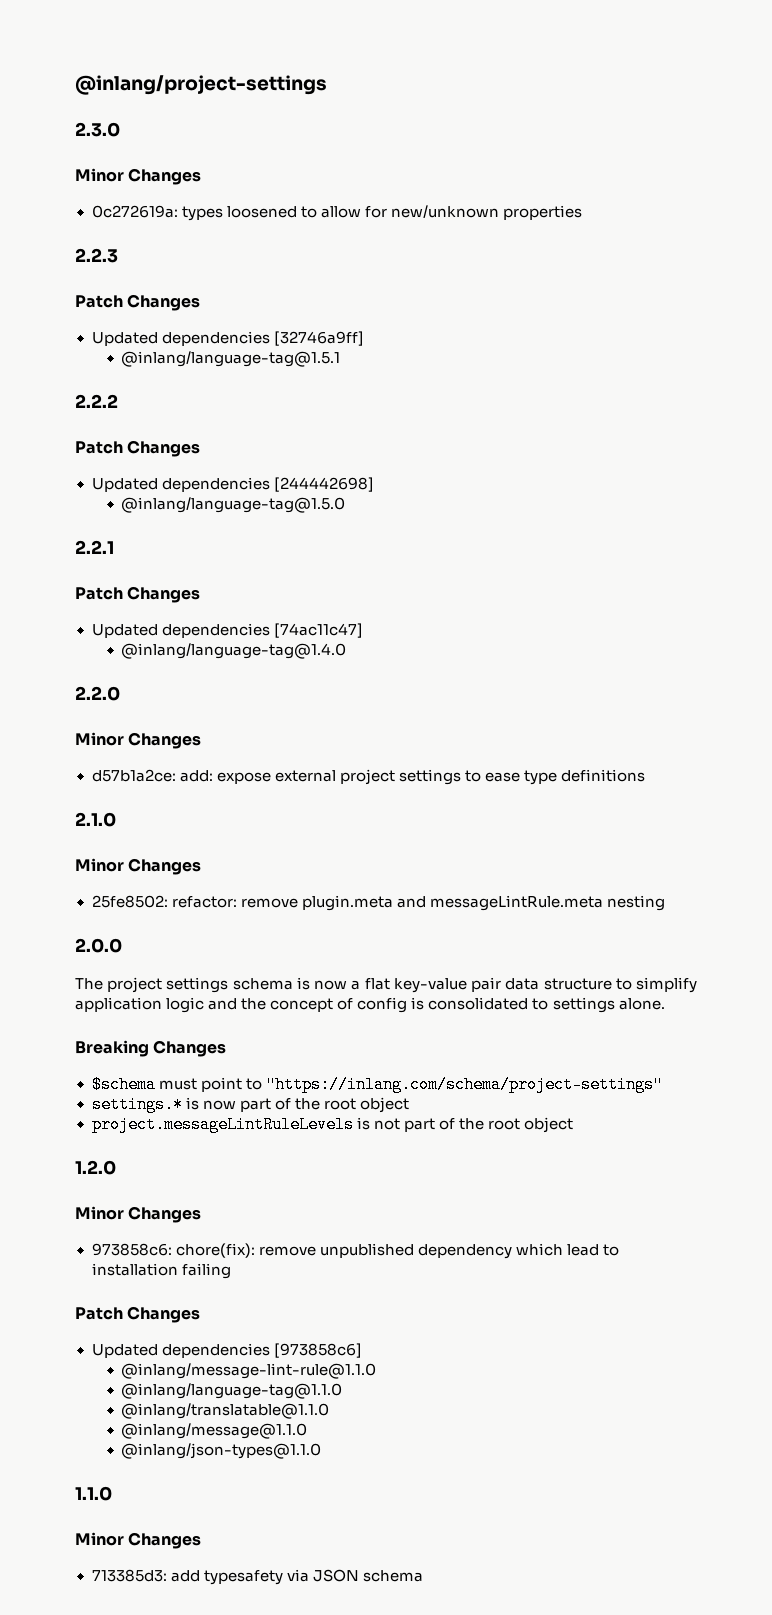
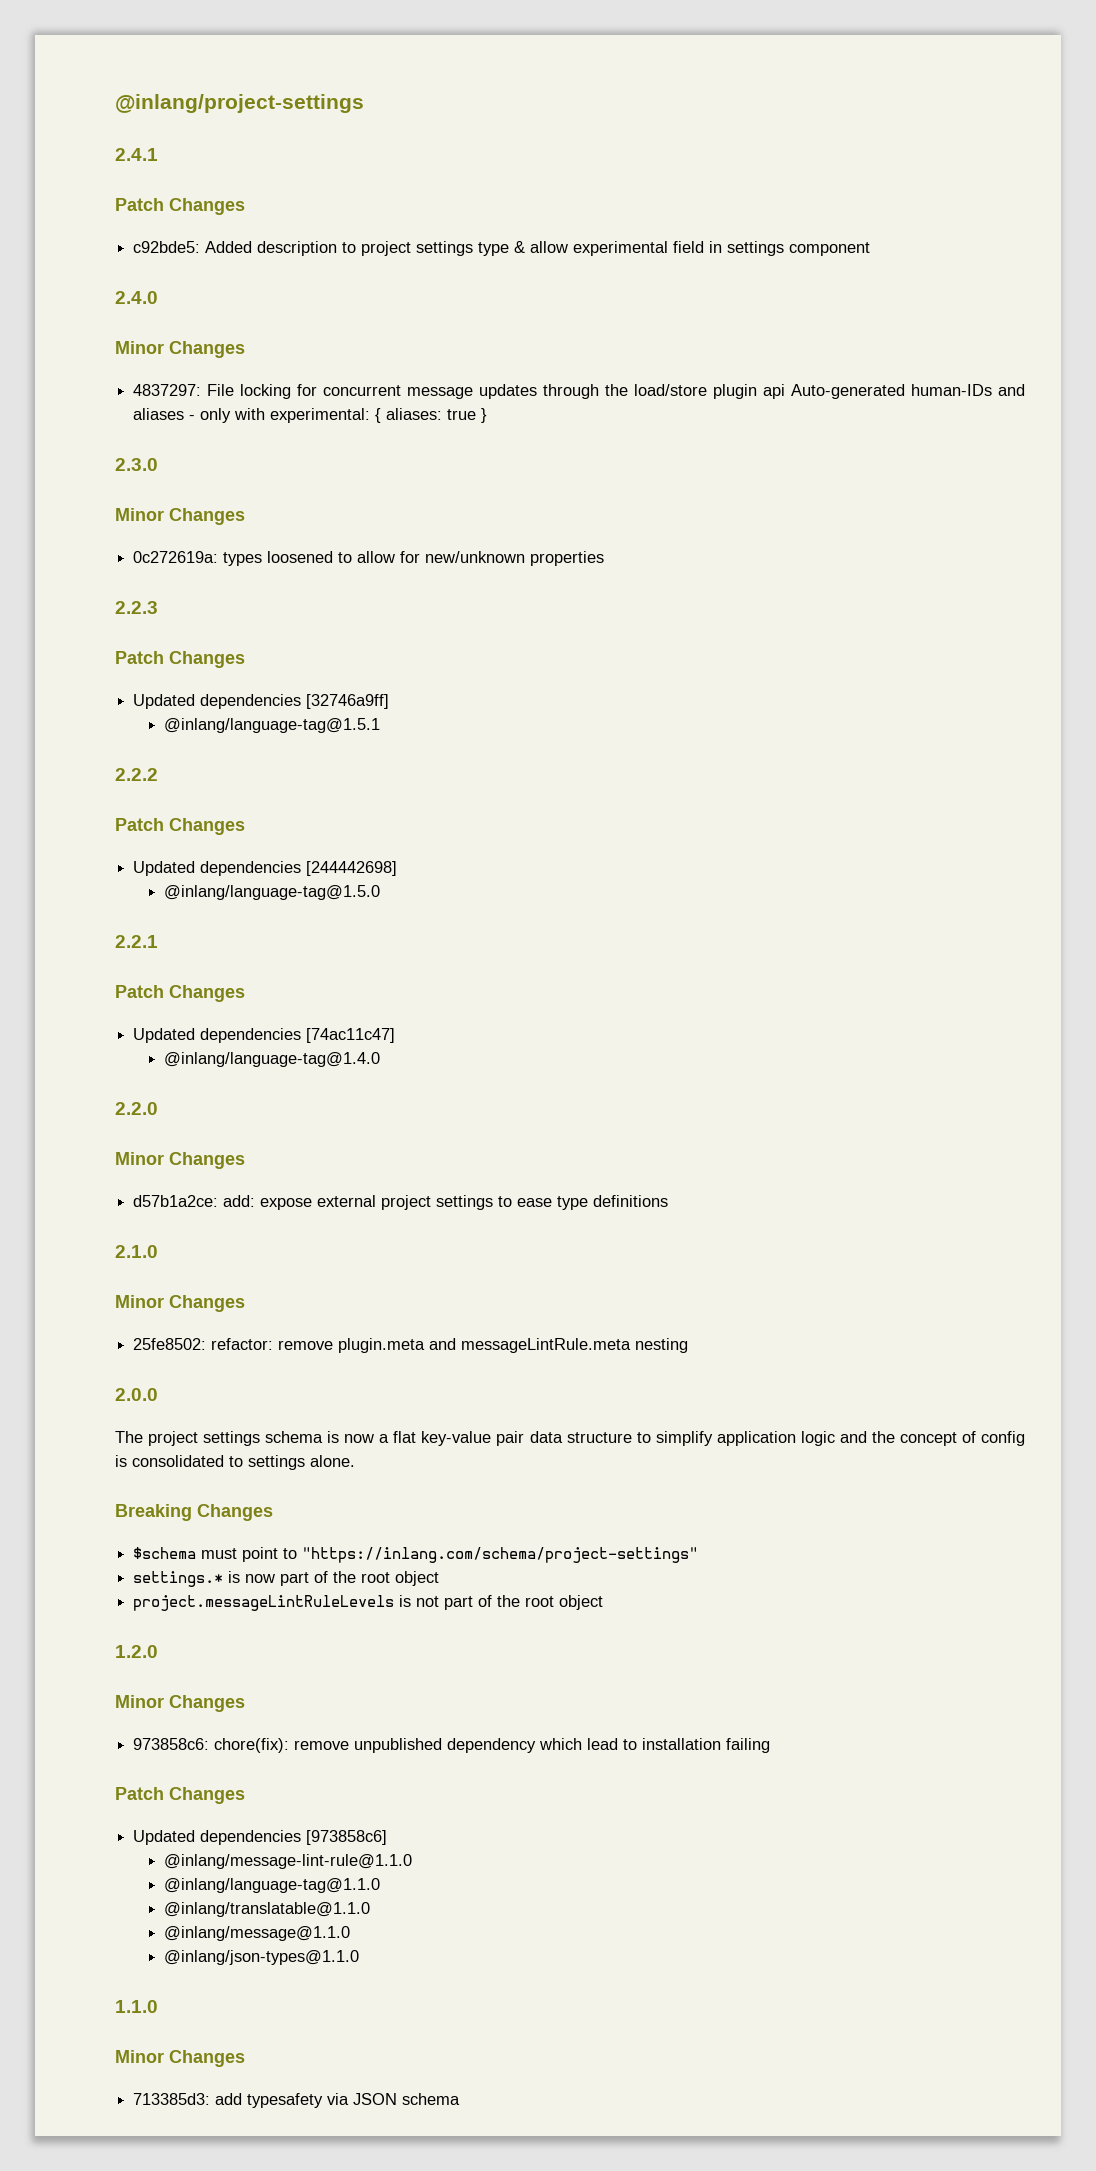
+ 2.4.1
+ Patch Changes
+ c92bde5: Added description to project settings type & allow experimental field in settings component
+ 2.4.0
+ Minor Changes
+ 4837297: File locking for concurrent message updates through the load/store plugin api Auto-generated human-IDs and aliases - only with experimental: { aliases: true }

